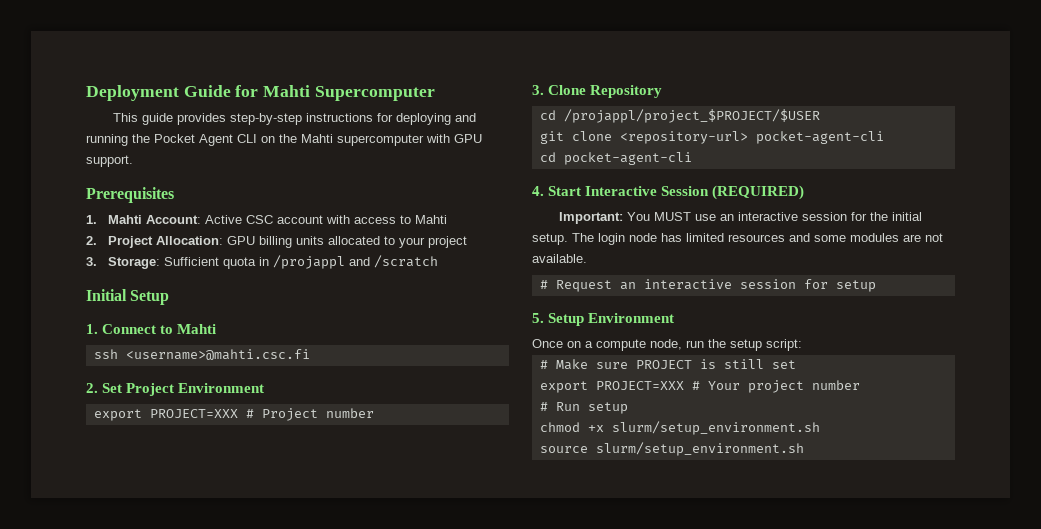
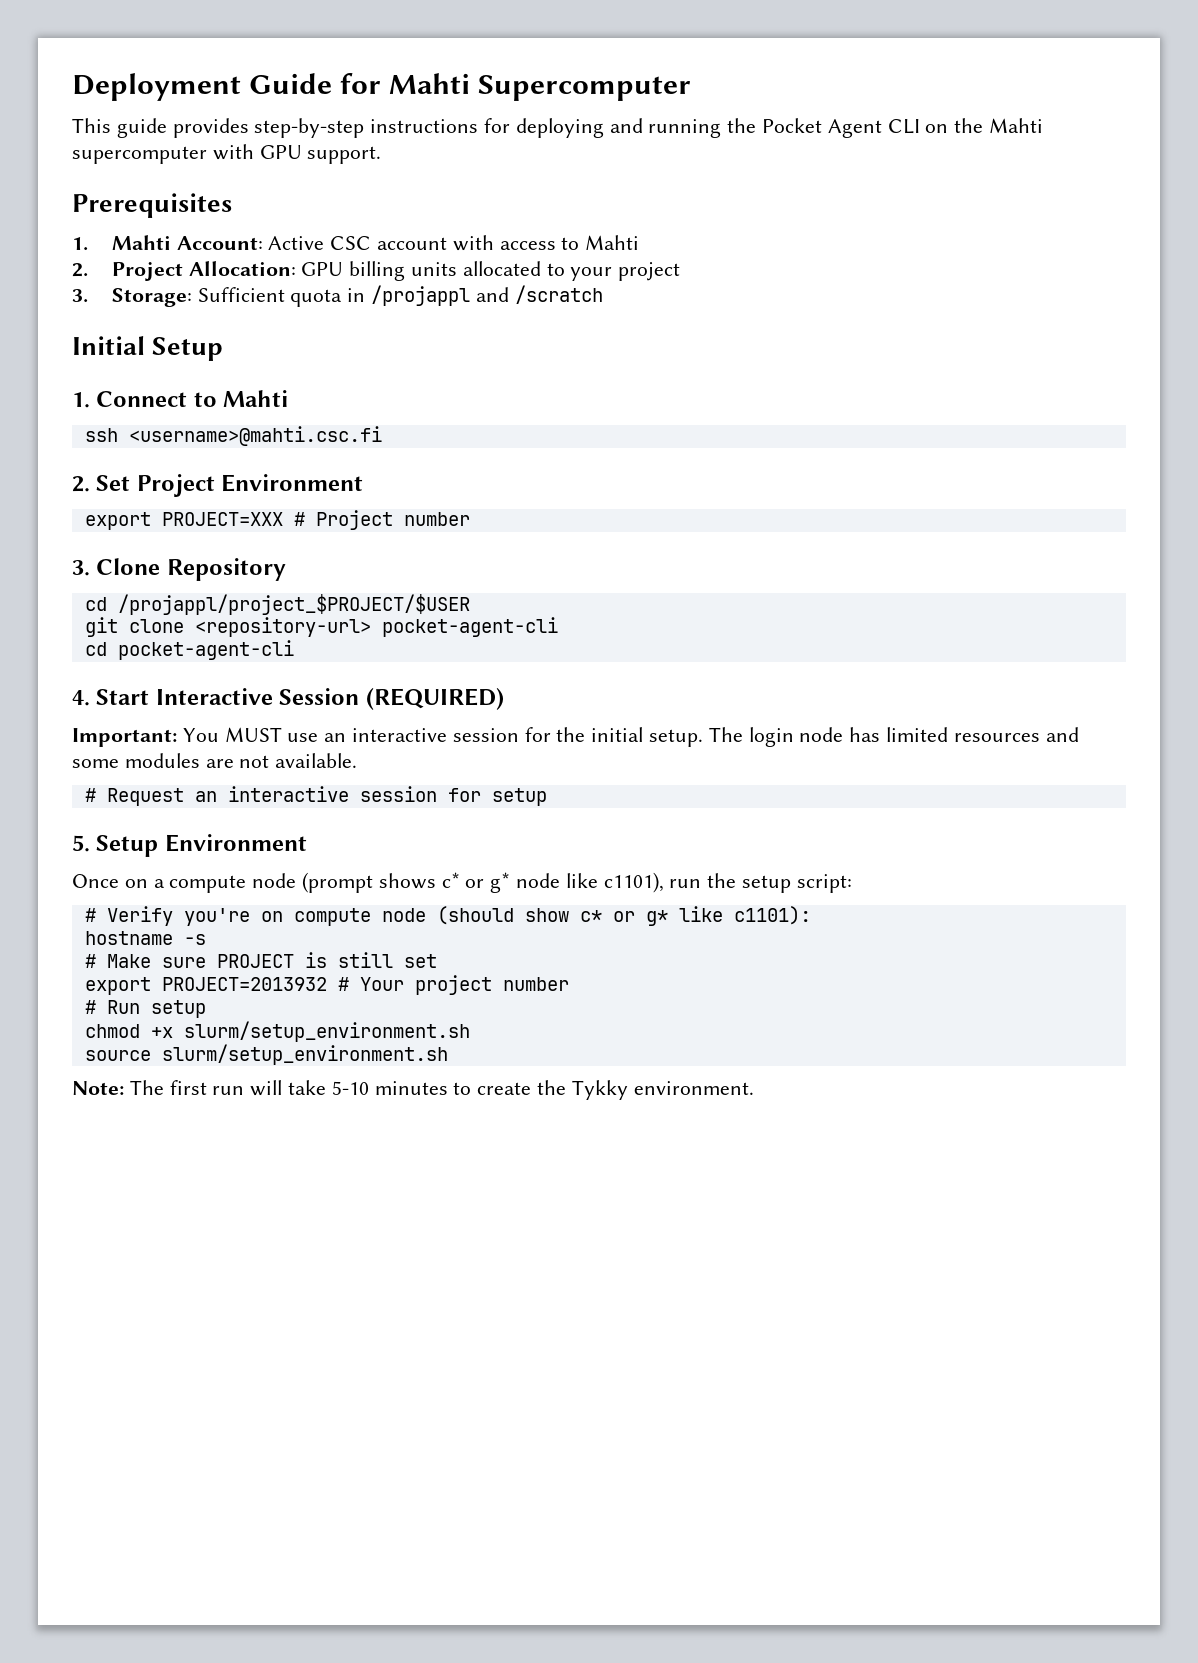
- Once on a compute node, run the setup script:
+ Once on a compute node (prompt shows c* or g* node like c1101), run the setup script:
+ # Verify you're on compute node (should show c* or g* like c1101):
+ hostname -s
- export PROJECT=XXX # Your project number
+ export PROJECT=2013932 # Your project number
+ Note: The first run will take 5-10 minutes to create the Tykky environment.

